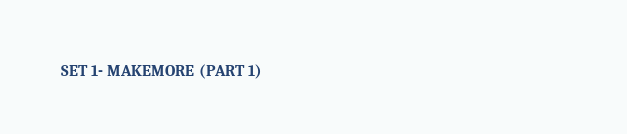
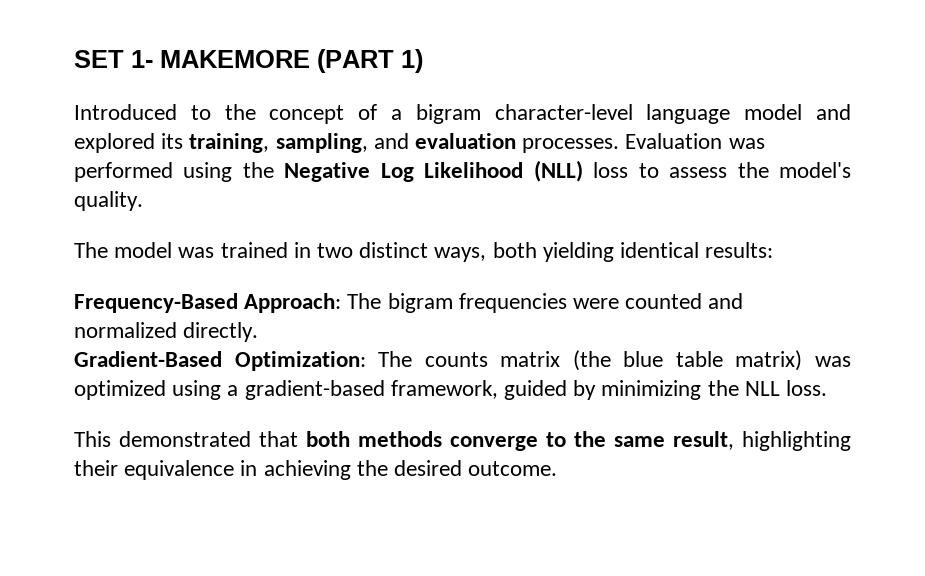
+ Introduced to the concept of a bigram character-level language model and explored its training, sampling, and evaluation processes. Evaluation was performed using the Negative Log Likelihood (NLL) loss to assess the model's quality.
+ The model was trained in two distinct ways, both yielding identical results:
+ Frequency-Based Approach: The bigram frequencies were counted and normalized directly.
+ Gradient-Based Optimization: The counts matrix (the blue table matrix) was optimized using a gradient-based framework, guided by minimizing the NLL loss.
+ This demonstrated that both methods converge to the same result, highlighting their equivalence in achieving the desired outcome.

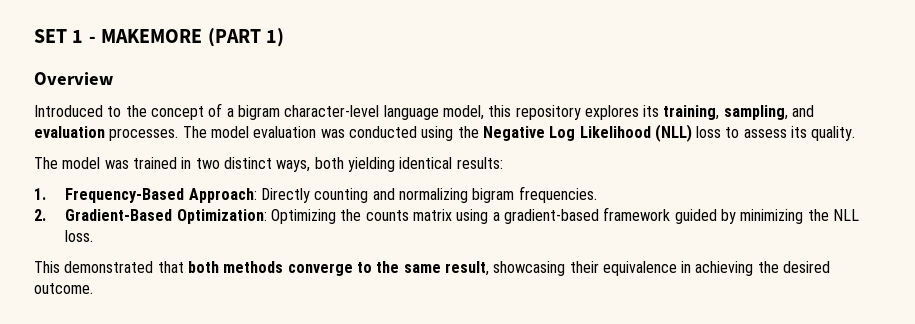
- SET 1- MAKEMORE (PART 1)
+ SET 1 - MAKEMORE (PART 1)
+ Overview
- Introduced to the concept of a bigram character-level language model and explored its training, sampling, and evaluation processes.
+ Introduced to the concept of a bigram character-level language model, this repository explores its training, sampling, and evaluation processes.
- Evaluation was performed using the Negative Log Likelihood (NLL) loss to assess the model's quality.
+ The model evaluation was conducted using the Negative Log Likelihood (NLL) loss to assess its quality.
- Frequency-Based Approach: The bigram frequencies were counted and normalized directly.
- Gradient-Based Optimization: The counts matrix (the blue table matrix) was optimized using a gradient-based framework, guided by minimizing the NLL loss.
+ 1. Frequency-Based Approach: Directly counting and normalizing bigram frequencies.
+ 2. Gradient-Based Optimization: Optimizing the counts matrix using a gradient-based framework guided by minimizing the NLL loss.
- This demonstrated that both methods converge to the same result, highlighting their equivalence in achieving the desired outcome.
+ This demonstrated that both methods converge to the same result, showcasing their equivalence in achieving the desired outcome.

